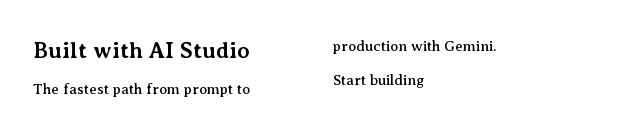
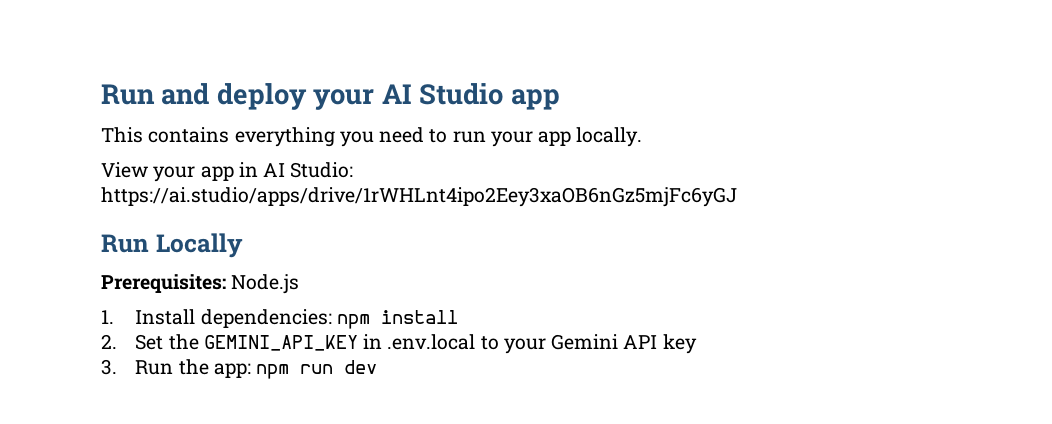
- Built with AI Studio
- The fastest path from prompt to production with Gemini.
- Start building
+ Run and deploy your AI Studio app
+ This contains everything you need to run your app locally.
+ View your app in AI Studio: https://ai.studio/apps/drive/1rWHLnt4ipo2Eey3xaOB6nGz5mjFc6yGJ
+ Run Locally
+ Prerequisites: Node.js
+ 1. Install dependencies: npm install
+ 2. Set the GEMINI_API_KEY in .env.local to your Gemini API key
+ 3. Run the app: npm run dev

